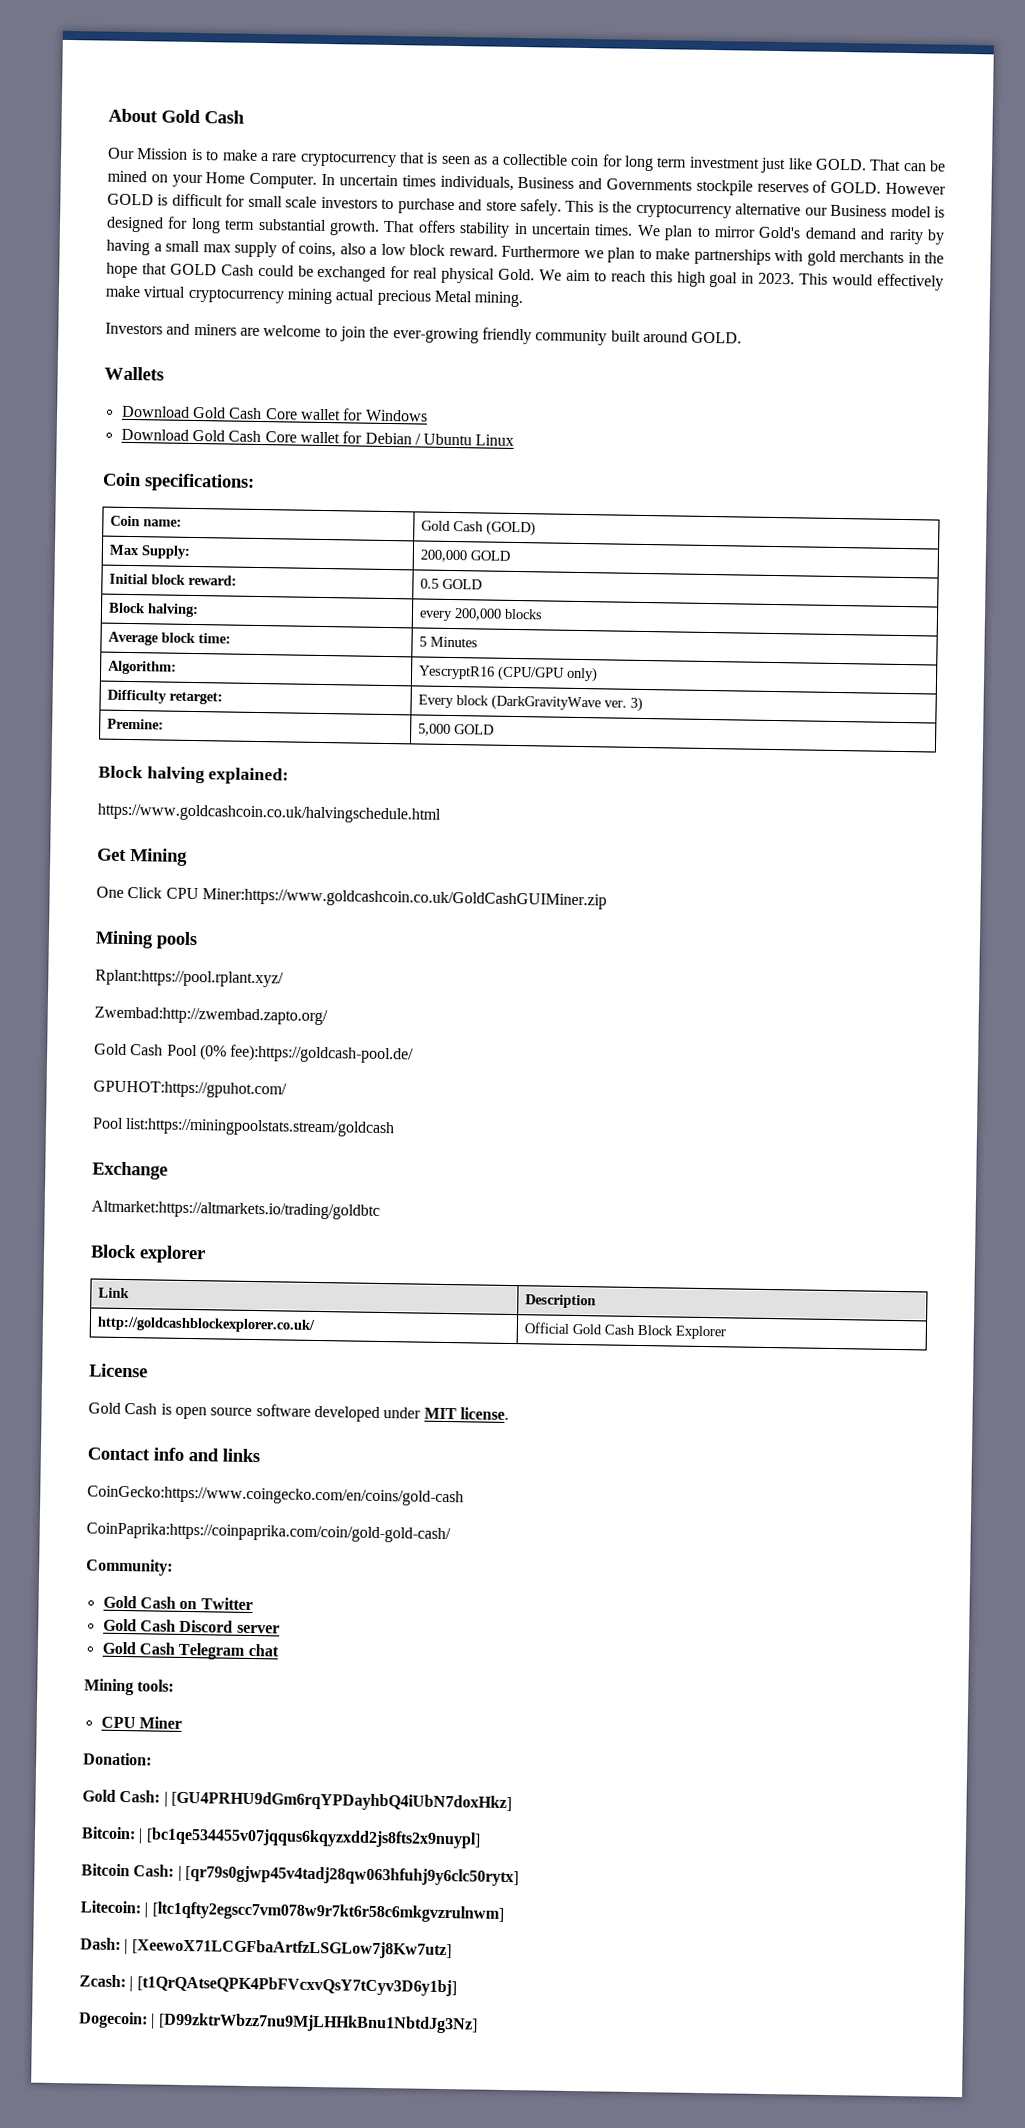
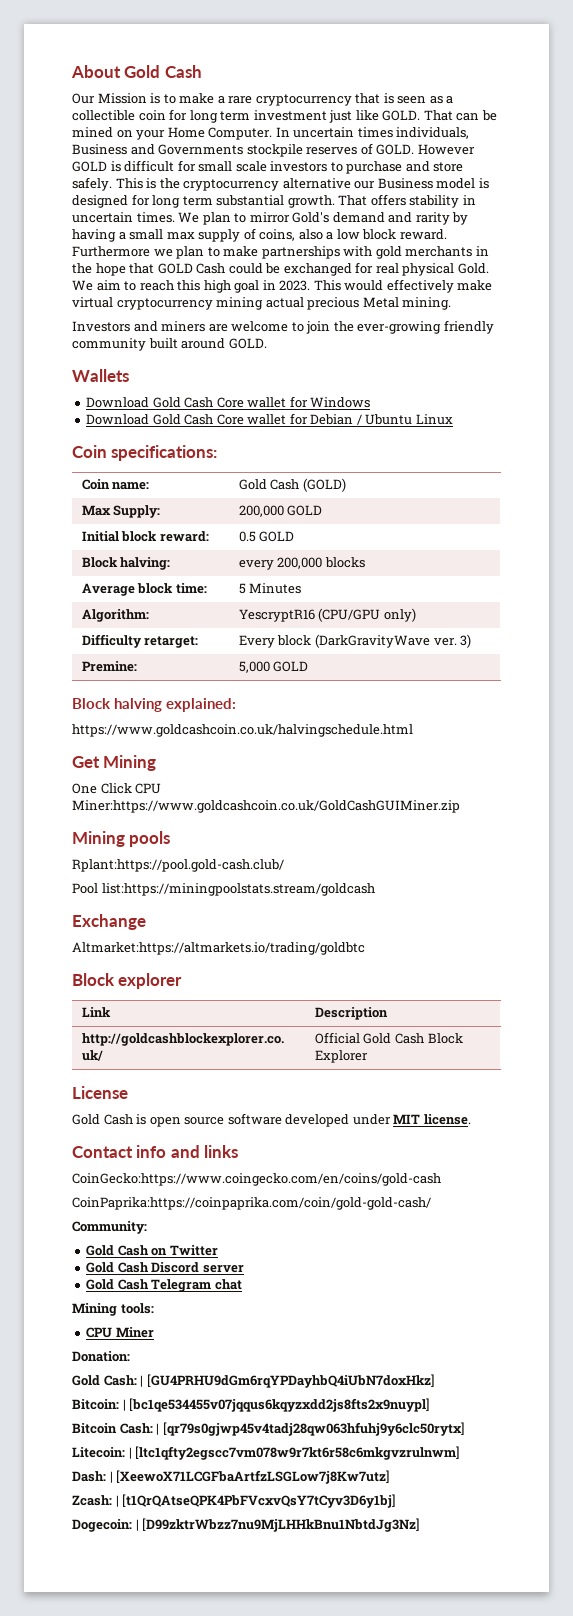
- Rplant:https://pool.rplant.xyz/
- Zwembad:http://zwembad.zapto.org/
- Gold Cash Pool (0% fee):https://goldcash-pool.de/
- GPUHOT:https://gpuhot.com/
+ Rplant:https://pool.gold-cash.club/

